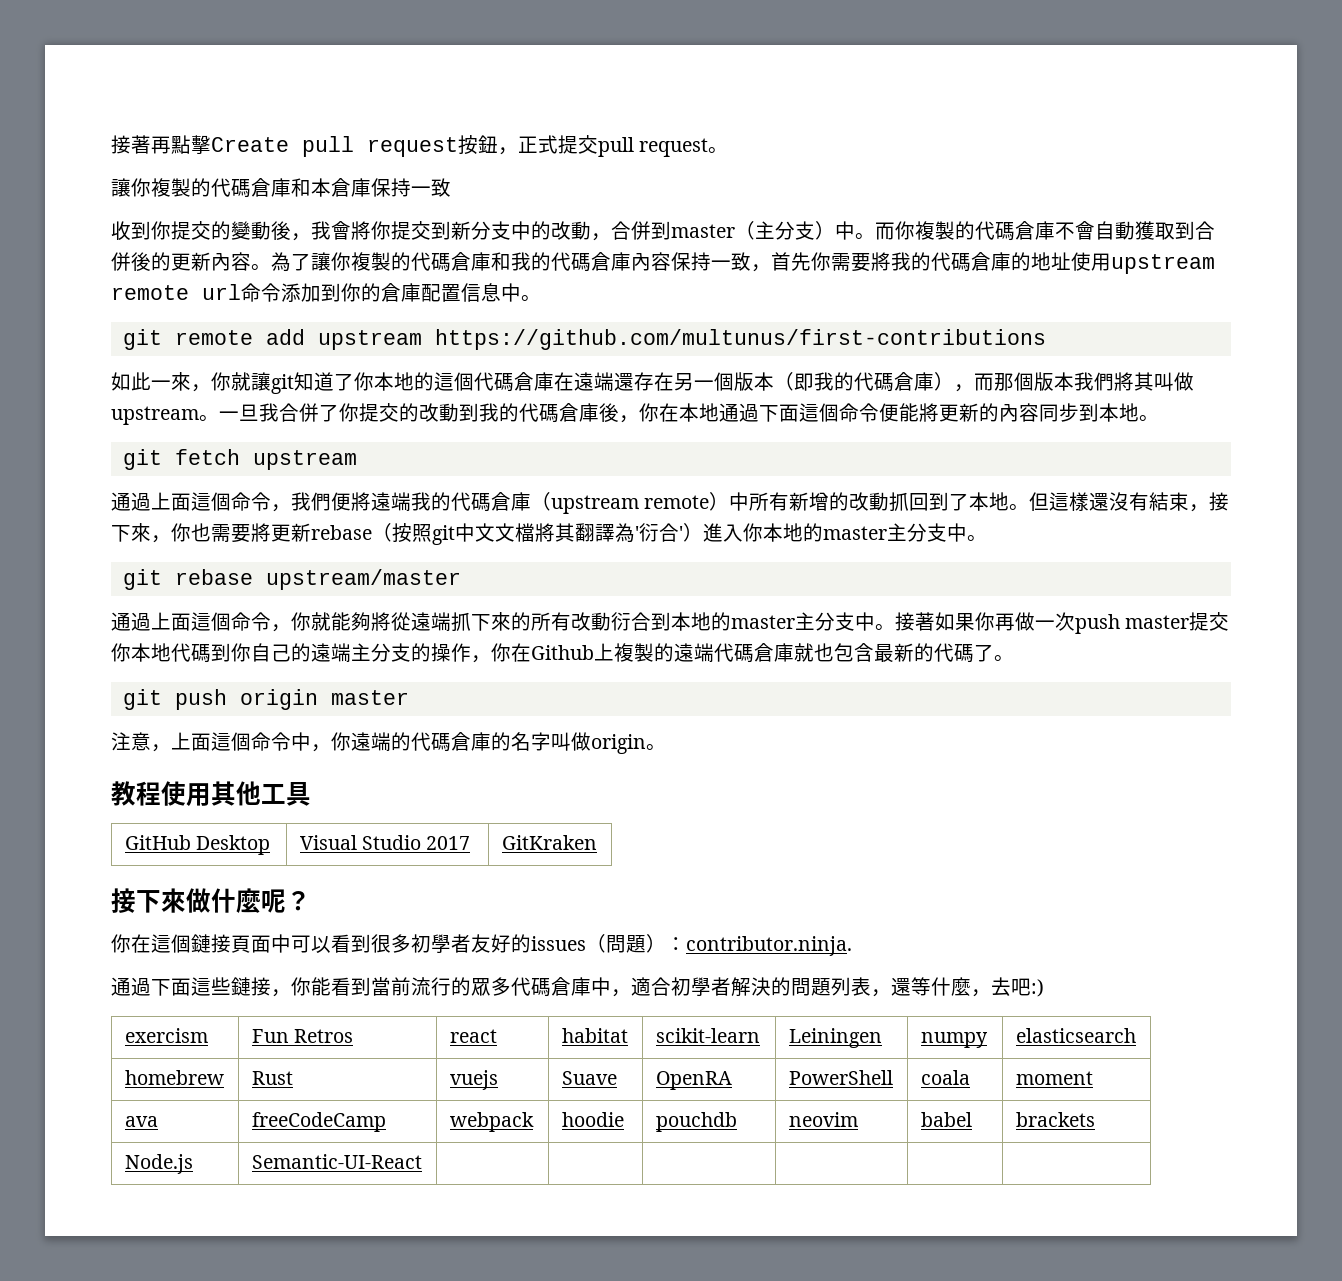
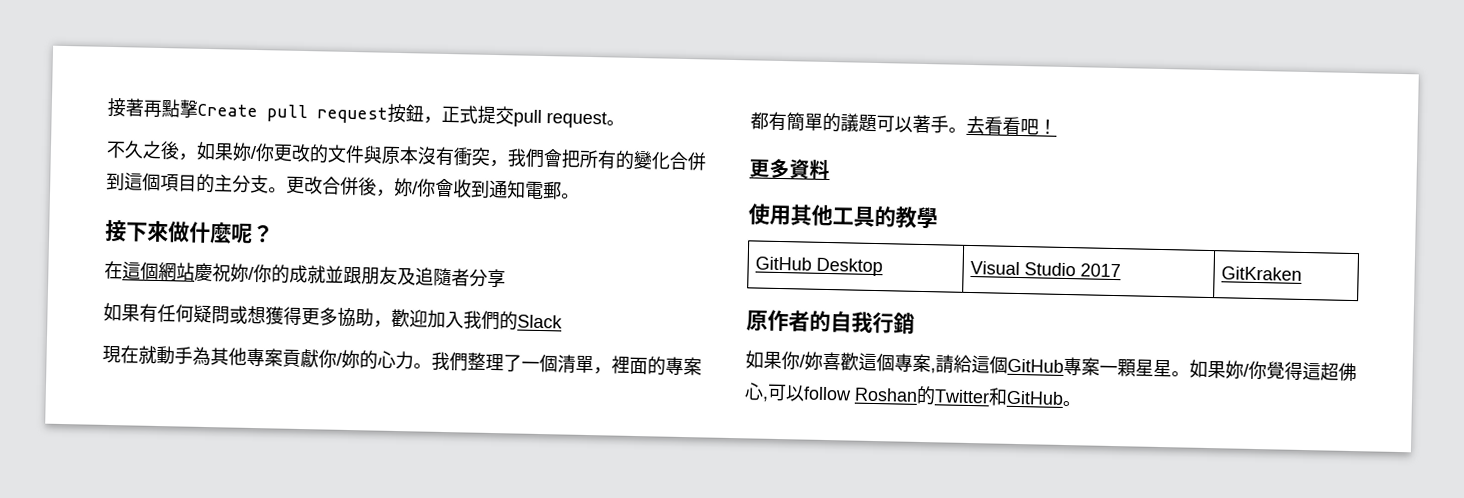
- 讓你複製的代碼倉庫和本倉庫保持一致
- 收到你提交的變動後，我會將你提交到新分支中的改動，合併到master（主分支）中。而你複製的代碼倉庫不會自動獲取到合併後的更新內容。為了讓你複製的代碼倉庫和我的代碼倉庫內容保持一致，首先你需要將我的代碼倉庫的地址使用upstream remote url命令添加到你的倉庫配置信息中。
- git remote add upstream https://github.com/multunus/first-contributions
- 如此一來，你就讓git知道了你本地的這個代碼倉庫在遠端還存在另一個版本（即我的代碼倉庫），而那個版本我們將其叫做upstream。一旦我合併了你提交的改動到我的代碼倉庫後，你在本地通過下面這個命令便能將更新的內容同步到本地。
- git fetch upstream
- 通過上面這個命令，我們便將遠端我的代碼倉庫（upstream remote）中所有新增的改動抓回到了本地。但這樣還沒有結束，接下來，你也需要將更新rebase（按照git中文文檔將其翻譯為'衍合'）進入你本地的master主分支中。
- git rebase upstream/master
- 通過上面這個命令，你就能夠將從遠端抓下來的所有改動衍合到本地的master主分支中。接著如果你再做一次push master提交你本地代碼到你自己的遠端主分支的操作，你在Github上複製的遠端代碼倉庫就也包含最新的代碼了。
- git push origin master
- 注意，上面這個命令中，你遠端的代碼倉庫的名字叫做origin。
- 教程使用其他工具
+ 不久之後，如果妳/你更改的文件與原本沒有衝突，我們會把所有的變化合併到這個項目的主分支。更改合併後，妳/你會收到通知電郵。
+ 接下來做什麼呢？
+ 在這個網站慶祝妳/你的成就並跟朋友及追隨者分享
+ 如果有任何疑問或想獲得更多協助，歡迎加入我們的Slack
+ 現在就動手為其他專案貢獻你/妳的心力。我們整理了一個清單，裡面的專案都有簡單的議題可以著手。去看看吧！
+ 更多資料
+ 使用其他工具的教學
- 接下來做什麼呢？
- 你在這個鏈接頁面中可以看到很多初學者友好的issues（問題）：contributor.ninja.
- 通過下面這些鏈接，你能看到當前流行的眾多代碼倉庫中，適合初學者解決的問題列表，還等什麼，去吧:)
- exercism | Fun Retros | react | habitat | scikit-learn | Leiningen | numpy | elasticsearch
- homebrew | Rust | vuejs | Suave | OpenRA | PowerShell | coala | moment
- ava | freeCodeCamp | webpack | hoodie | pouchdb | neovim | babel | brackets
- Node.js | Semantic-UI-React | | | | | |
+ 原作者的自我行銷
+ 如果你/妳喜歡這個專案,請給這個GitHub專案一顆星星。如果妳/你覺得這超佛心,可以follow Roshan的Twitter和GitHub。

